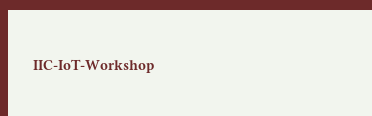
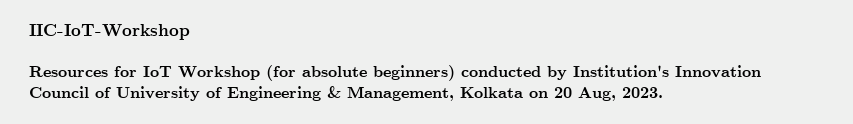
+ Resources for IoT Workshop (for absolute beginners) conducted by Institution's Innovation Council of University of Engineering & Management, Kolkata on 20 Aug, 2023.

